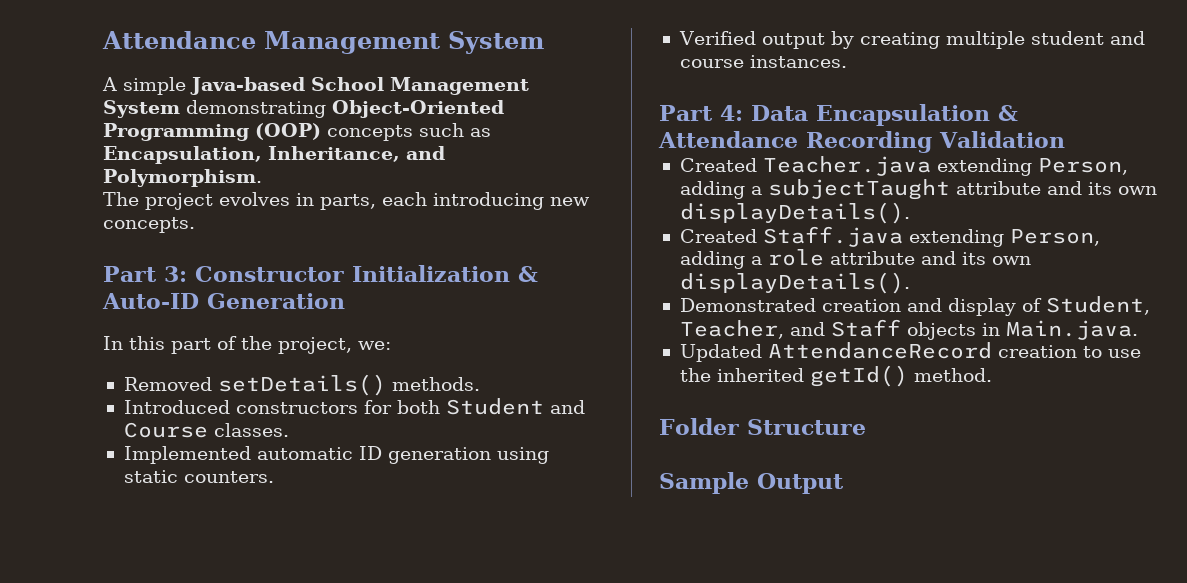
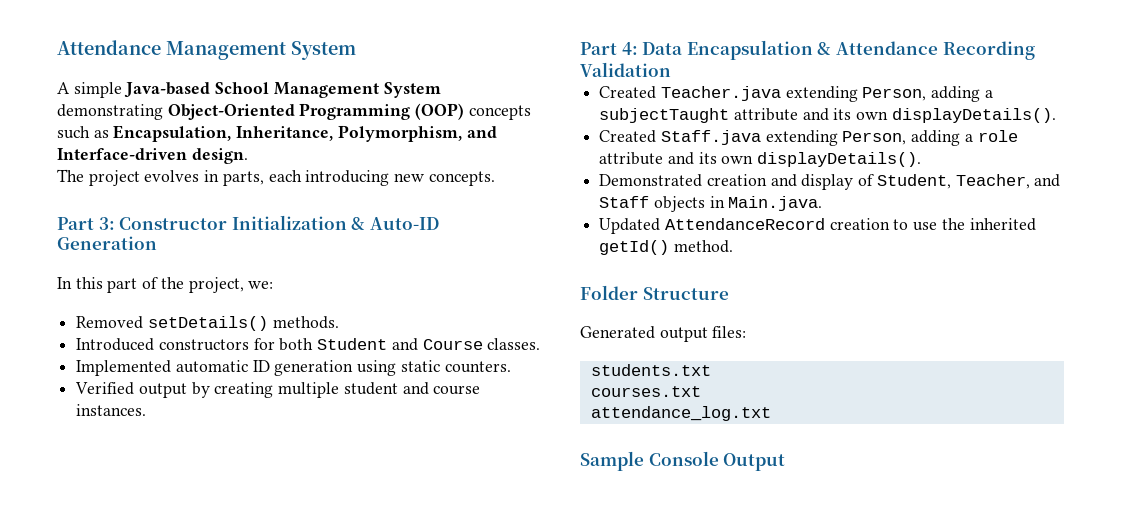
- A simple Java-based School Management System demonstrating Object-Oriented Programming (OOP) concepts such as Encapsulation, Inheritance, and Polymorphism.
+ A simple Java-based School Management System demonstrating Object-Oriented Programming (OOP) concepts such as Encapsulation, Inheritance, Polymorphism, and Interface-driven design.
+ Generated output files:
+ students.txt
+ courses.txt
+ attendance_log.txt
- Sample Output
+ Sample Console Output

